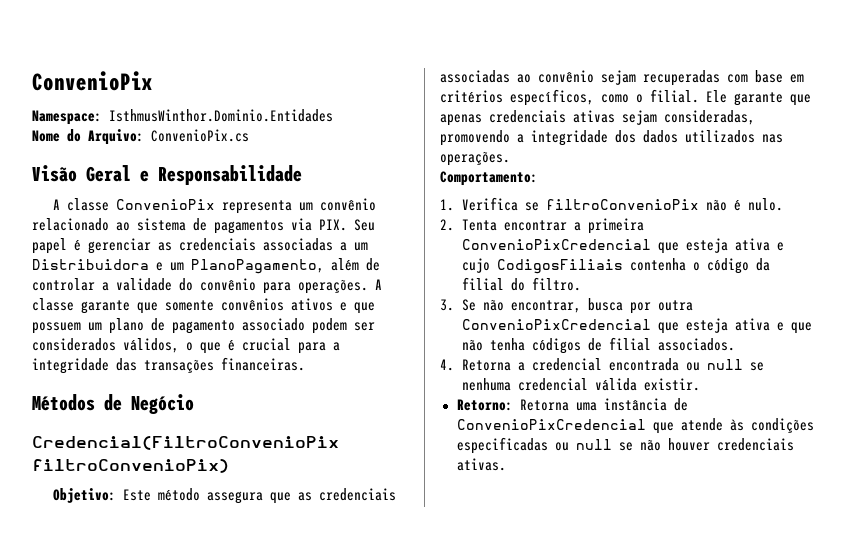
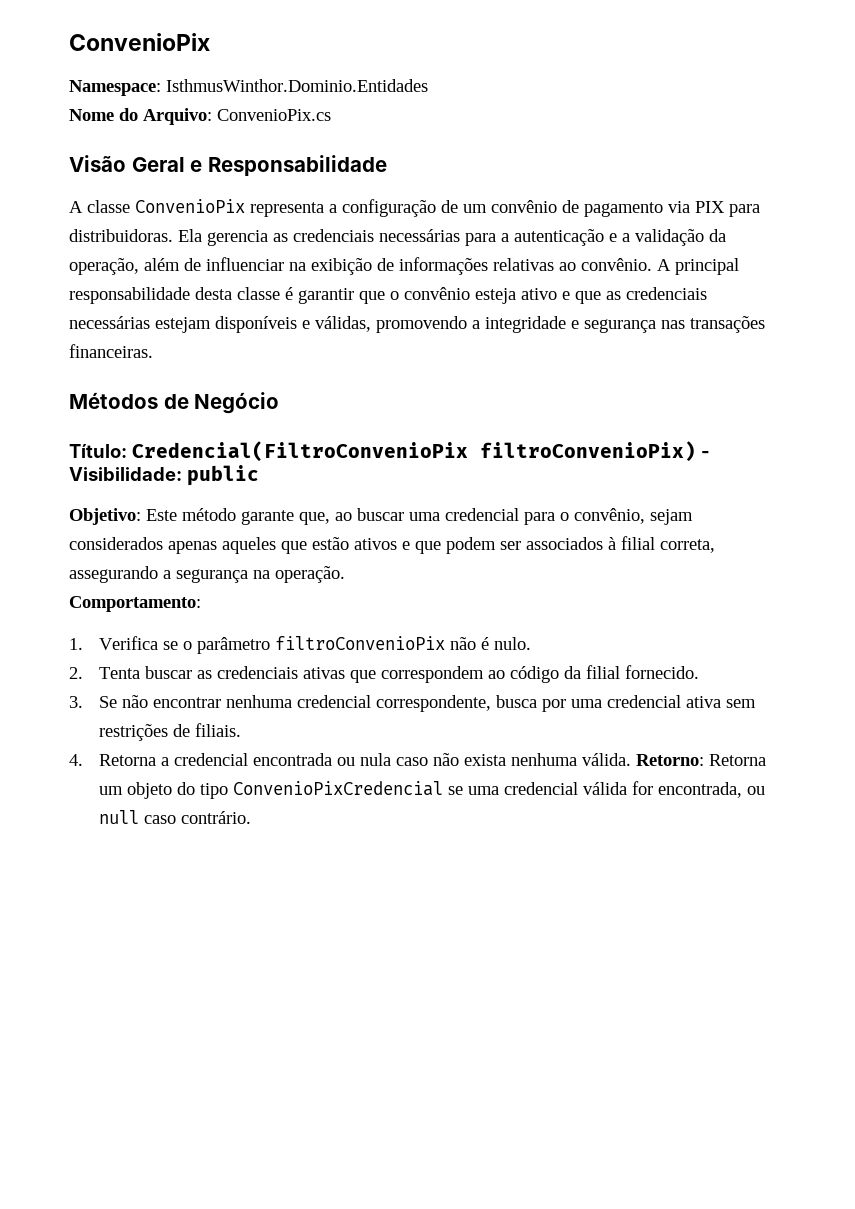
- A classe ConvenioPix representa um convênio relacionado ao sistema de pagamentos via PIX. Seu papel é gerenciar as credenciais associadas a um Distribuidora e um PlanoPagamento, além de controlar a validade do convênio para operações. A classe garante que somente convênios ativos e que possuem um plano de pagamento associado podem ser considerados válidos, o que é crucial para a integridade das transações financeiras.
+ A classe ConvenioPix representa a configuração de um convênio de pagamento via PIX para distribuidoras. Ela gerencia as credenciais necessárias para a autenticação e a validação da operação, além de influenciar na exibição de informações relativas ao convênio. A principal responsabilidade desta classe é garantir que o convênio esteja ativo e que as credenciais necessárias estejam disponíveis e válidas, promovendo a integridade e segurança nas transações financeiras.
- Credencial(FiltroConvenioPix filtroConvenioPix)
+ Título: Credencial(FiltroConvenioPix filtroConvenioPix) - Visibilidade: public
- Objetivo: Este método assegura que as credenciais associadas ao convênio sejam recuperadas com base em critérios específicos, como o filial. Ele garante que apenas credenciais ativas sejam consideradas, promovendo a integridade dos dados utilizados nas operações.
+ Objetivo: Este método garante que, ao buscar uma credencial para o convênio, sejam considerados apenas aqueles que estão ativos e que podem ser associados à filial correta, assegurando a segurança na operação.
- 1. Verifica se filtroConvenioPix não é nulo.
+ 1. Verifica se o parâmetro filtroConvenioPix não é nulo.
- 2. Tenta encontrar a primeira ConvenioPixCredencial que esteja ativa e cujo CodigosFiliais contenha o código da filial do filtro.
+ 2. Tenta buscar as credenciais ativas que correspondem ao código da filial fornecido.
- 3. Se não encontrar, busca por outra ConvenioPixCredencial que esteja ativa e que não tenha códigos de filial associados.
+ 3. Se não encontrar nenhuma credencial correspondente, busca por uma credencial ativa sem restrições de filiais.
- 4. Retorna a credencial encontrada ou null se nenhuma credencial válida existir.
- Retorno: Retorna uma instância de ConvenioPixCredencial que atende às condições especificadas ou null se não houver credenciais ativas.
+ 4. Retorna a credencial encontrada ou nula caso não exista nenhuma válida. Retorno: Retorna um objeto do tipo ConvenioPixCredencial se uma credencial válida for encontrada, ou null caso contrário.

